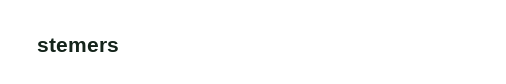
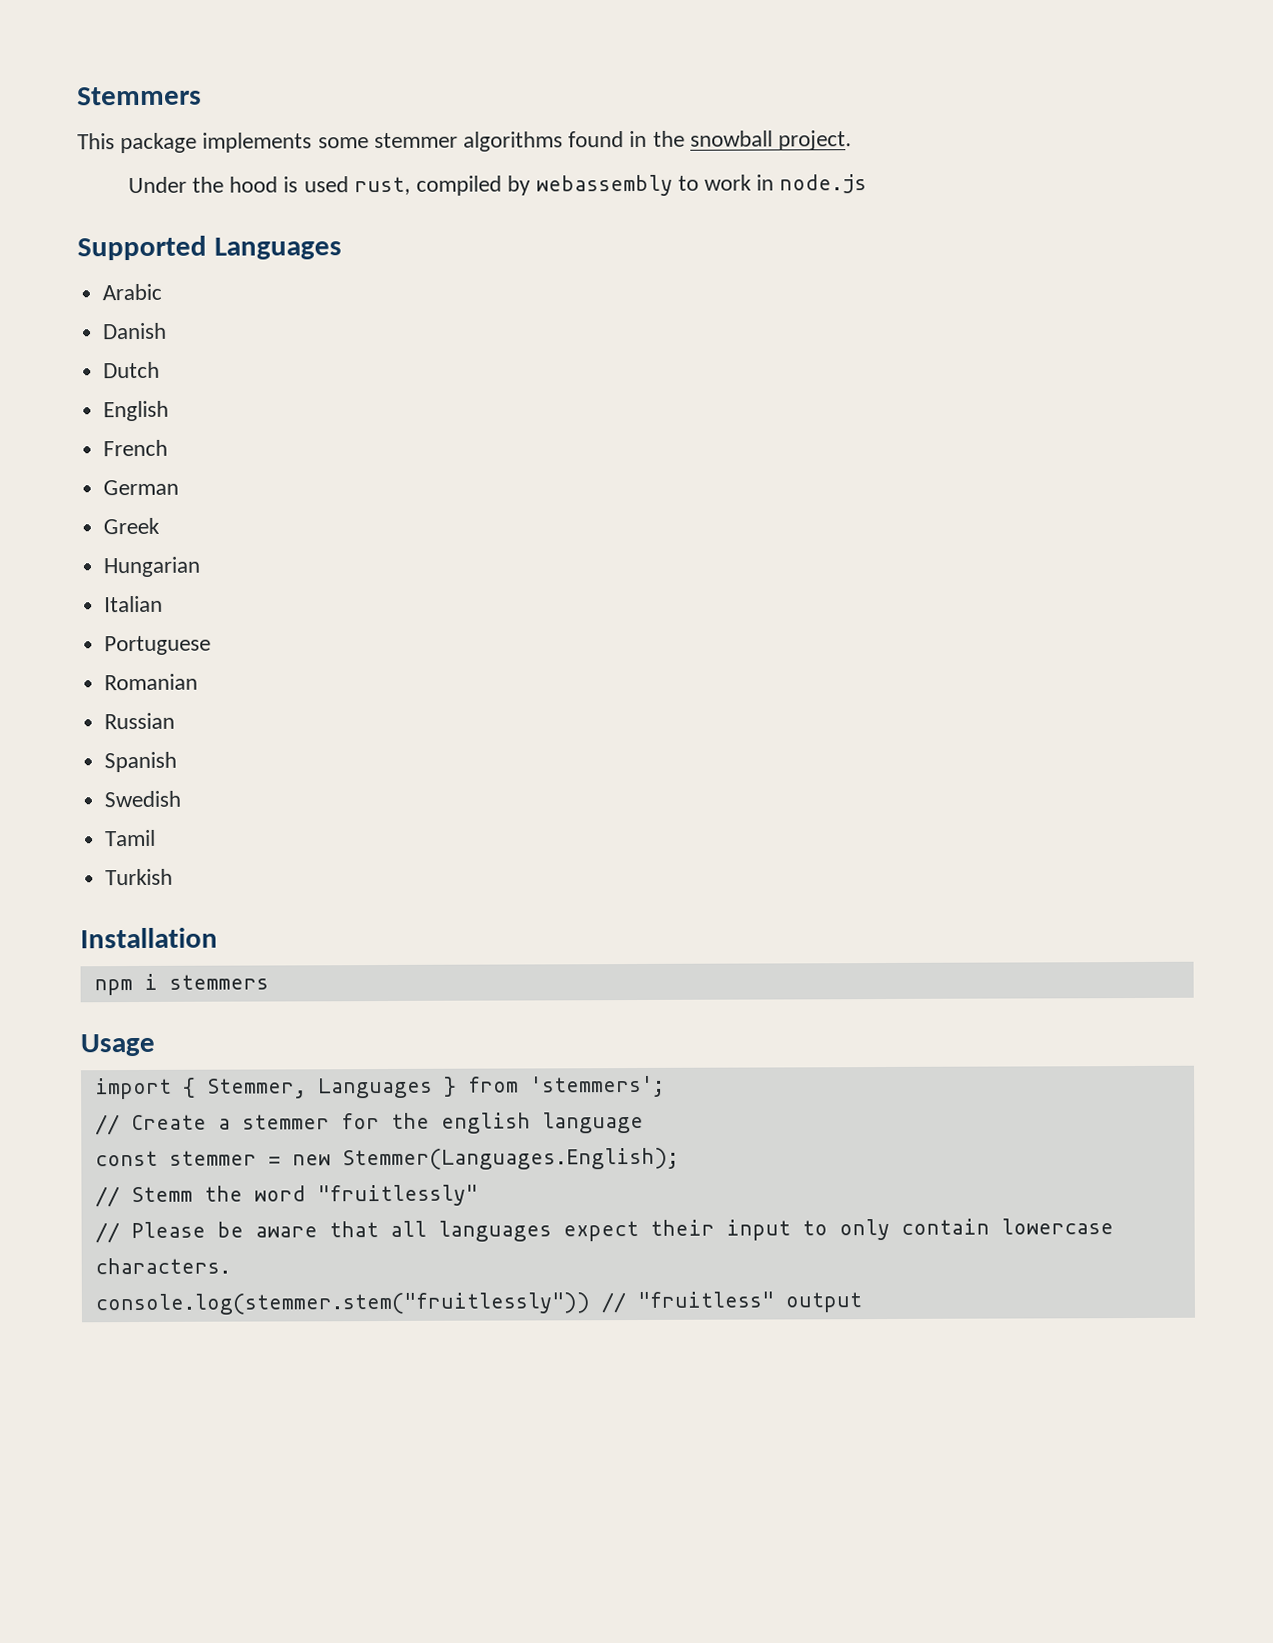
- stemers
+ Stemmers
+ This package implements some stemmer algorithms found in the snowball project.
+ Under the hood is used rust, compiled by webassembly to work in node.js
+ Supported Languages
+ Arabic
+ Danish
+ Dutch
+ English
+ French
+ German
+ Greek
+ Hungarian
+ Italian
+ Portuguese
+ Romanian
+ Russian
+ Spanish
+ Swedish
+ Tamil
+ Turkish
+ Installation
+ npm i stemmers
+ Usage
+ import { Stemmer, Languages } from 'stemmers';
+ // Create a stemmer for the english language
+ const stemmer = new Stemmer(Languages.English);
+ // Stemm the word "fruitlessly"
+ // Please be aware that all languages expect their input to only contain lowercase characters.
+ console.log(stemmer.stem("fruitlessly")) // "fruitless" output

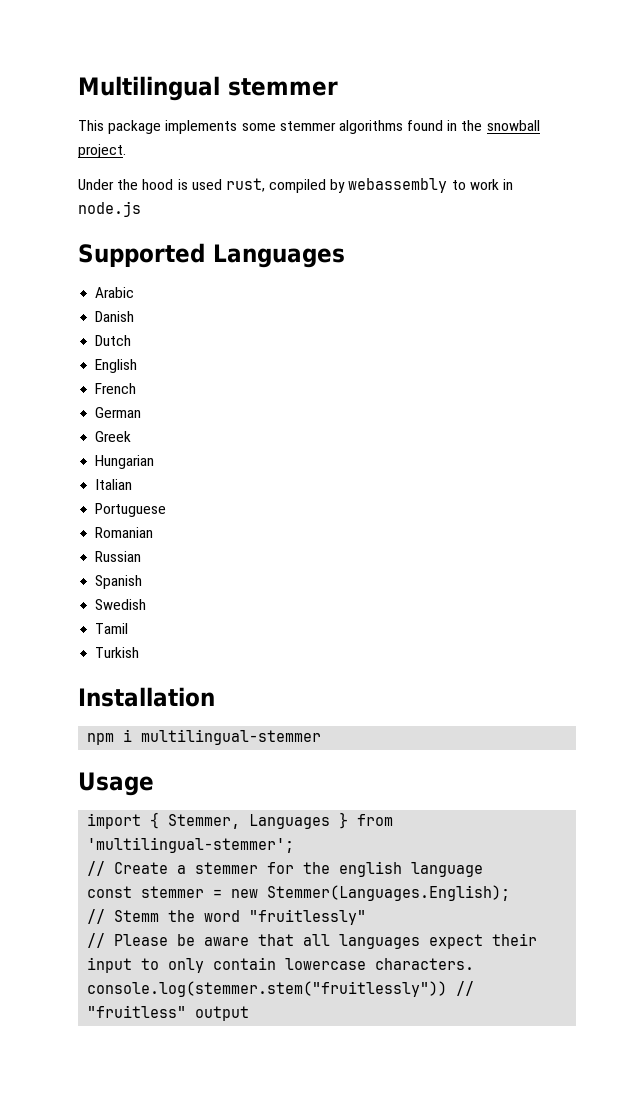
- Stemmers
+ Multilingual stemmer
- npm i stemmers
+ npm i multilingual-stemmer
- import { Stemmer, Languages } from 'stemmers';
+ import { Stemmer, Languages } from 'multilingual-stemmer';

